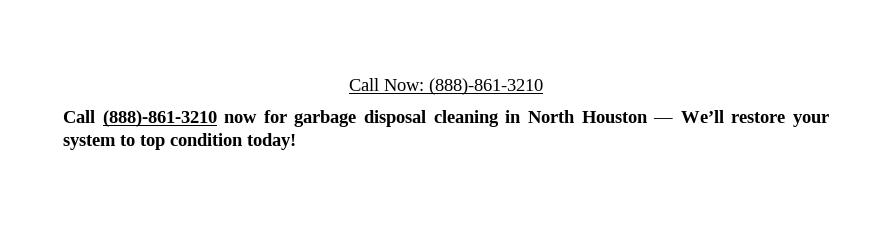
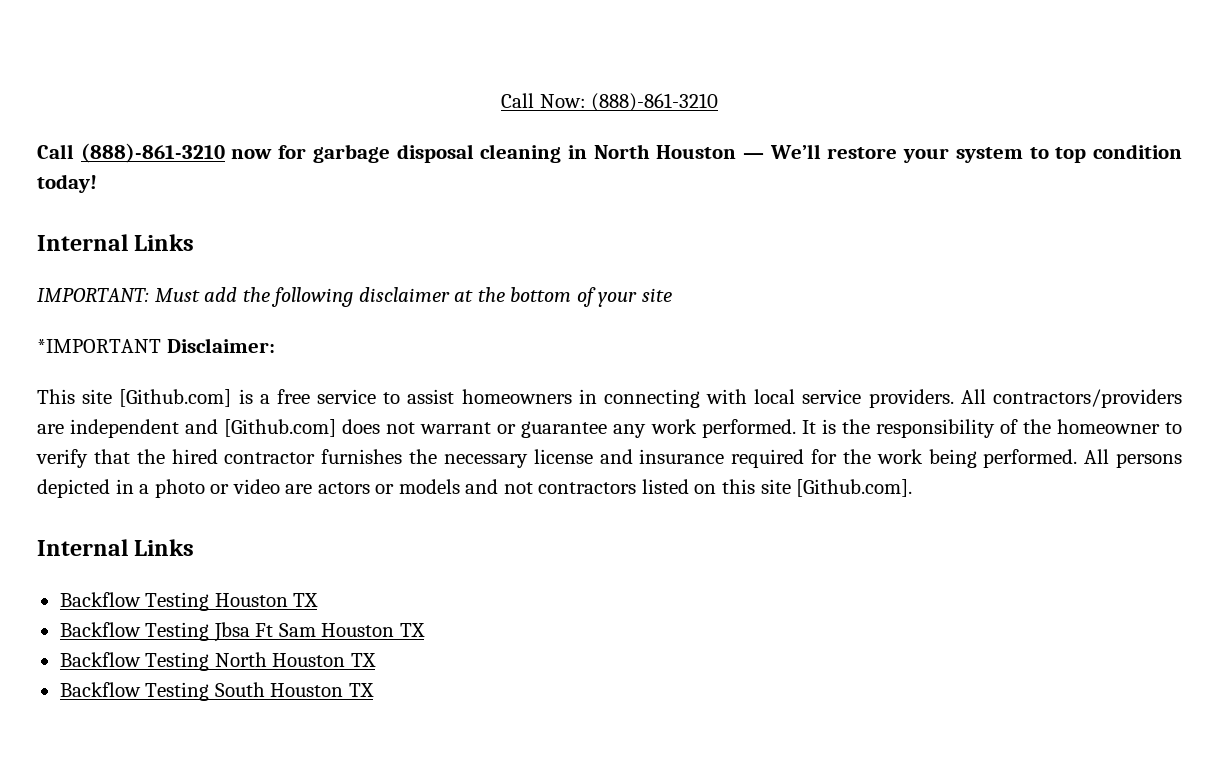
  Call (888)-861-3210 now for garbage disposal cleaning in North Houston — We’ll restore your system to top condition today!
+ Internal Links
+ IMPORTANT: Must add the following disclaimer at the bottom of your site
+ *IMPORTANT Disclaimer:
+ This site [Github.com] is a free service to assist homeowners in connecting with local service providers. All contractors/providers are independent and [Github.com] does not warrant or guarantee any work performed. It is the responsibility of the homeowner to verify that the hired contractor furnishes the necessary license and insurance required for the work being performed. All persons depicted in a photo or video are actors or models and not contractors listed on this site [Github.com].
+ Internal Links
+ Backflow Testing Houston TX
+ Backflow Testing Jbsa Ft Sam Houston TX
+ Backflow Testing North Houston TX
+ Backflow Testing South Houston TX

